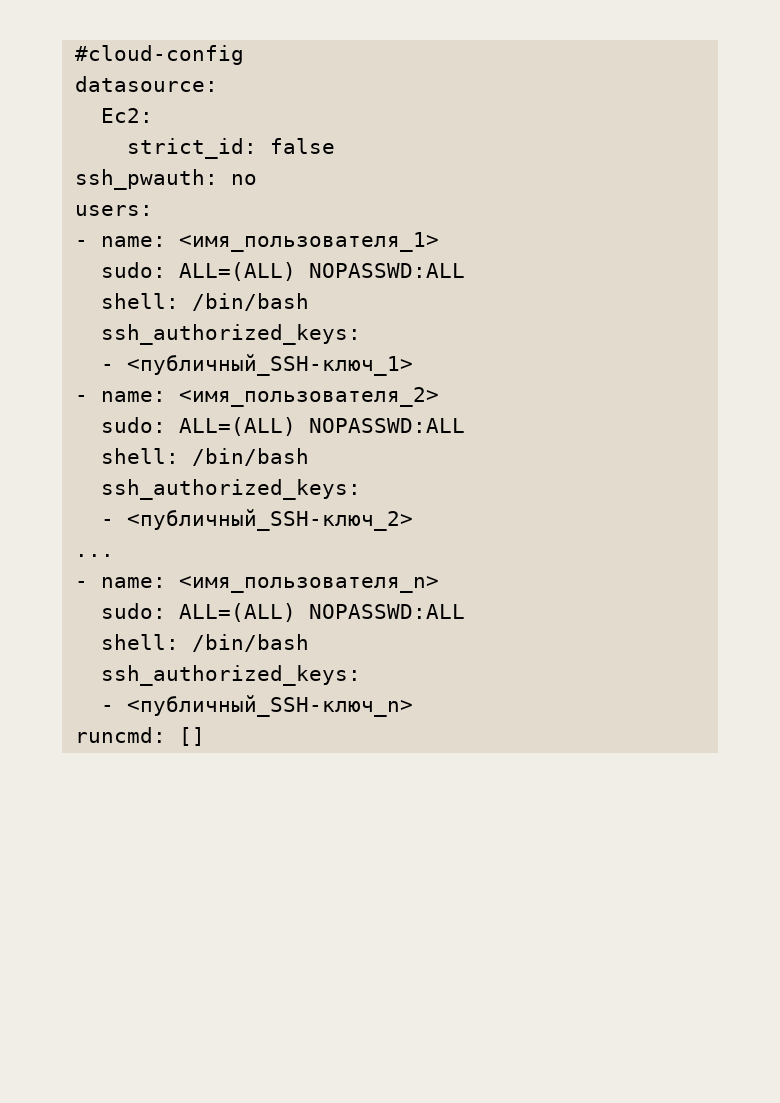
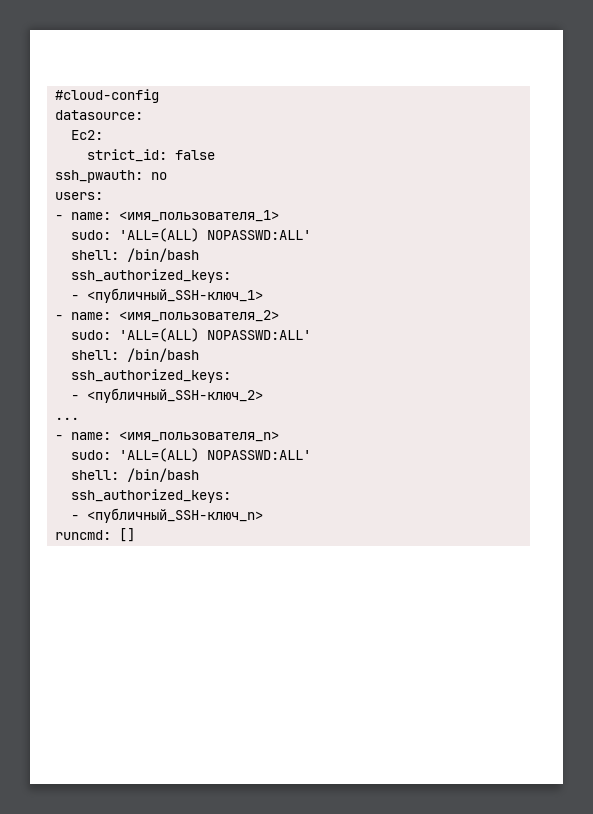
  - name: <имя_пользователя_1>
- sudo: ALL=(ALL) NOPASSWD:ALL
+ sudo: 'ALL=(ALL) NOPASSWD:ALL'
  - name: <имя_пользователя_2>
- sudo: ALL=(ALL) NOPASSWD:ALL
+ sudo: 'ALL=(ALL) NOPASSWD:ALL'
  - name: <имя_пользователя_n>
- sudo: ALL=(ALL) NOPASSWD:ALL
+ sudo: 'ALL=(ALL) NOPASSWD:ALL'

